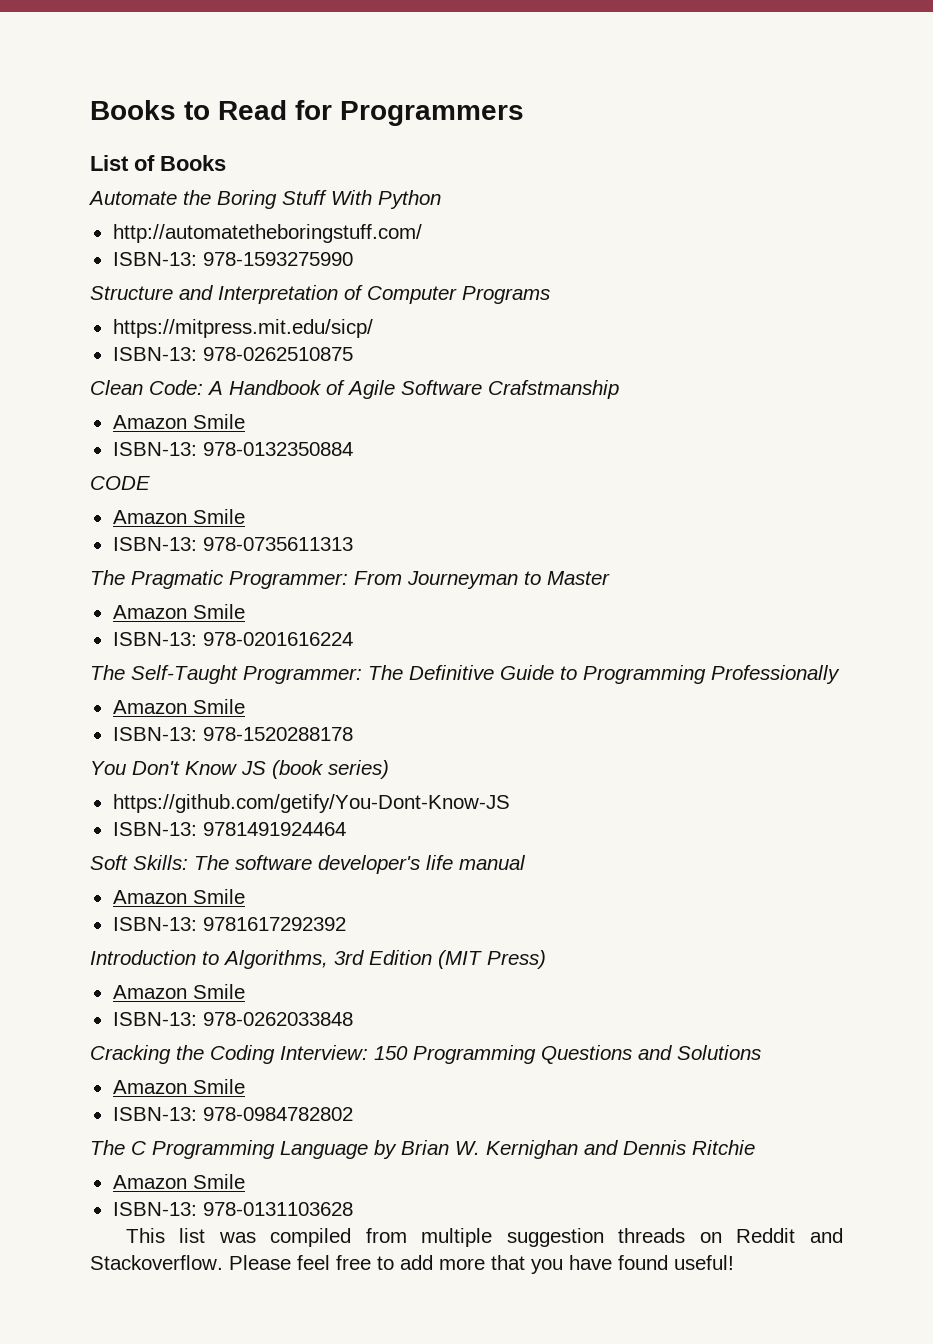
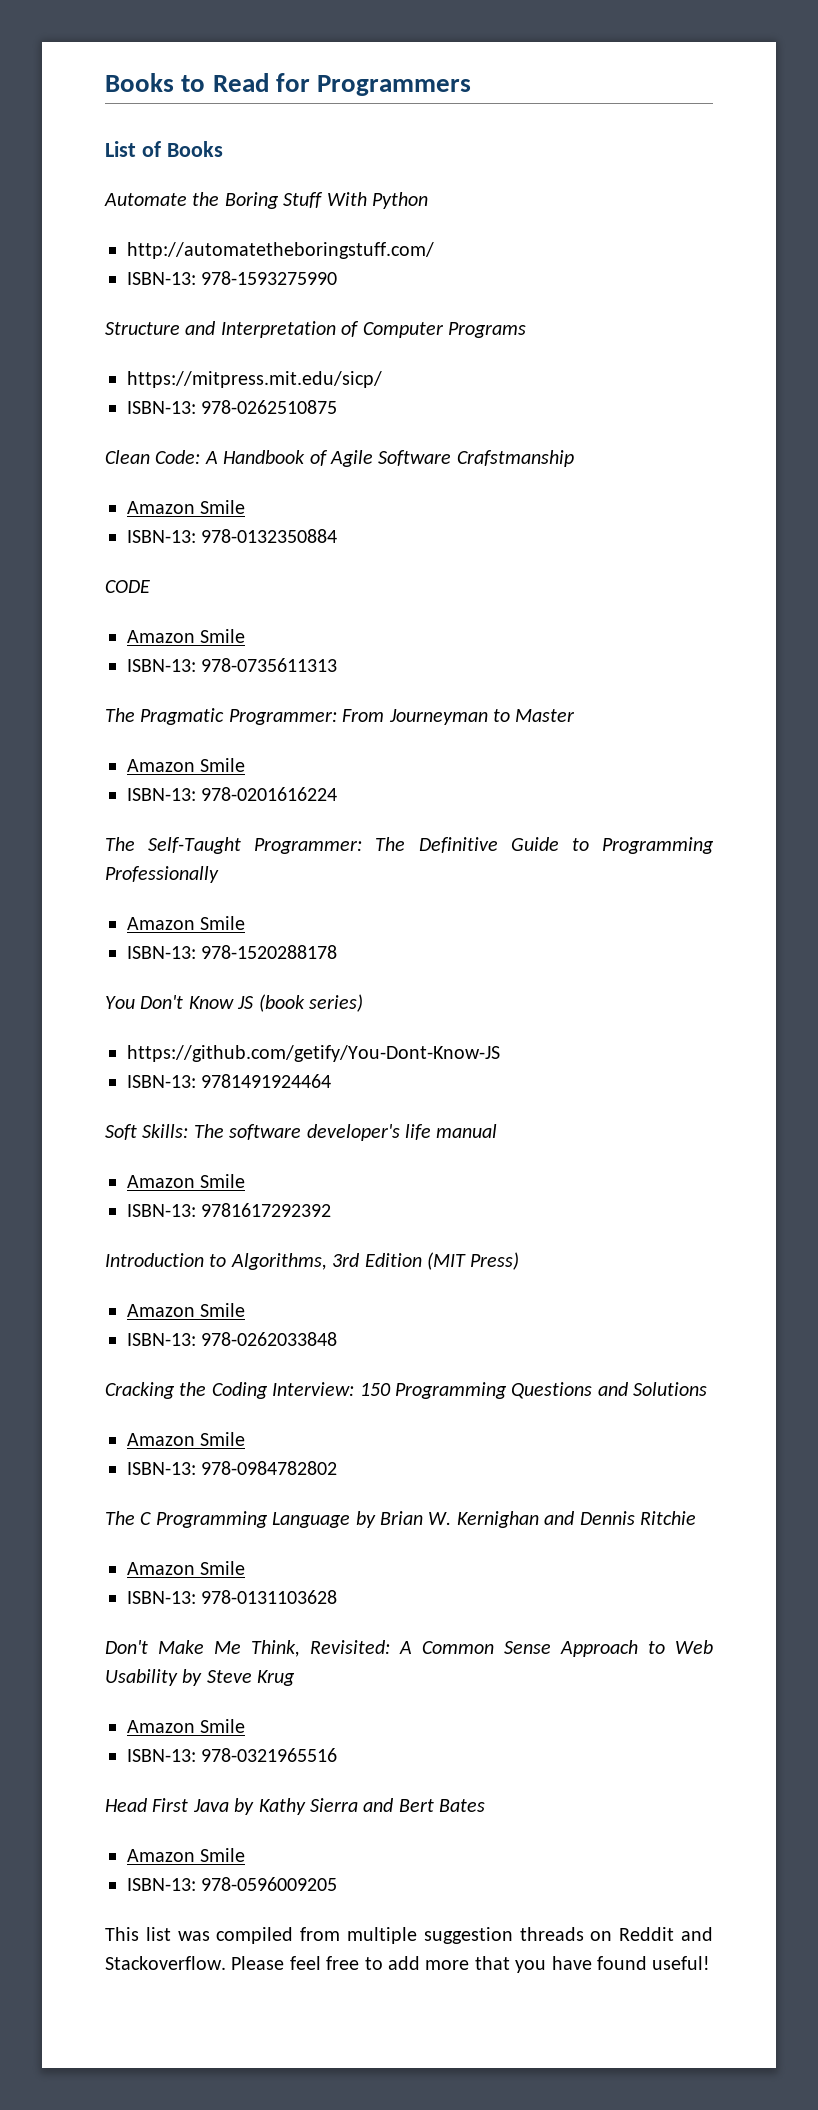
+ Don't Make Me Think, Revisited: A Common Sense Approach to Web Usability by Steve Krug
+ Amazon Smile
+ ISBN-13: 978-0321965516
+ Head First Java by Kathy Sierra and Bert Bates
+ Amazon Smile
+ ISBN-13: 978-0596009205

